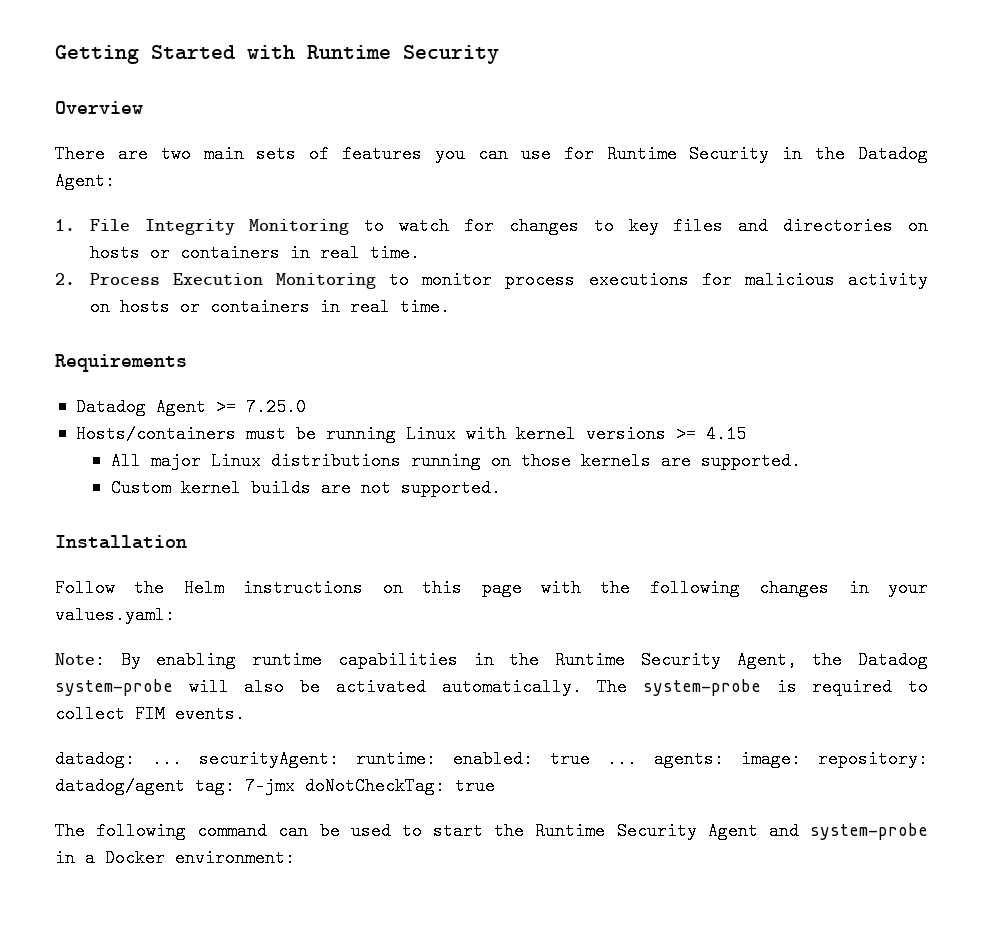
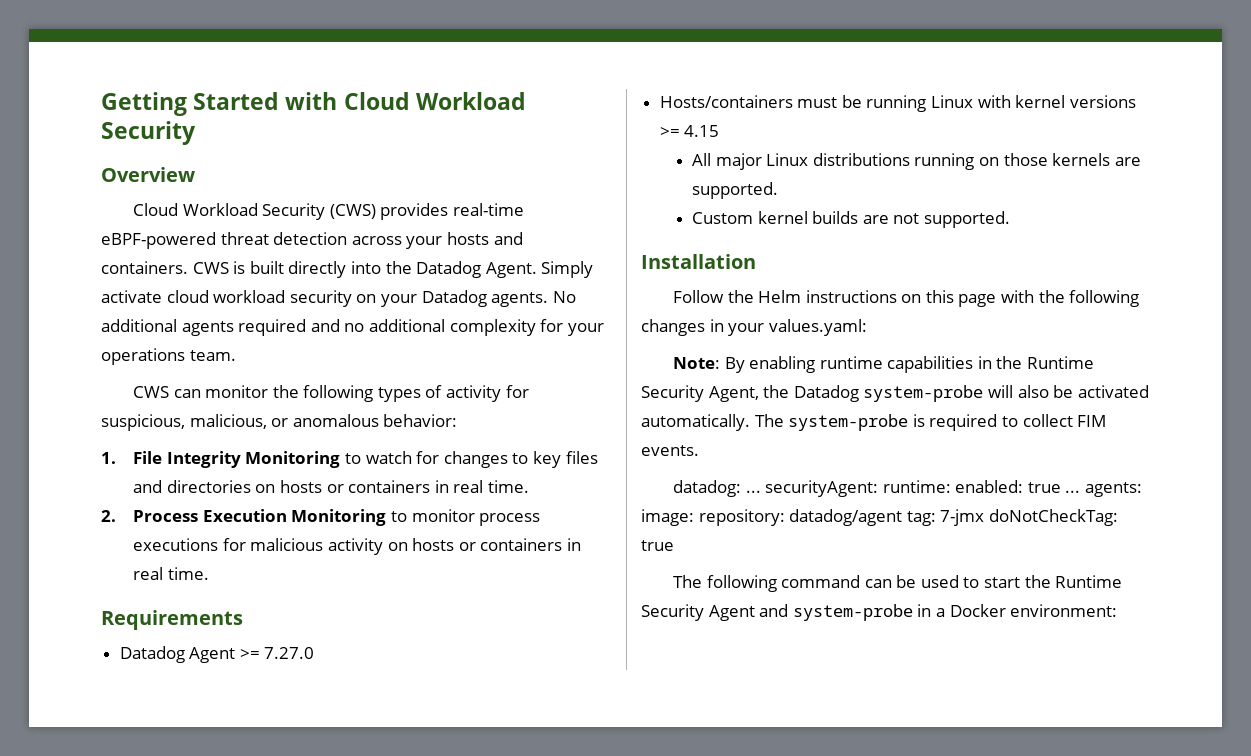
- Getting Started with Runtime Security
+ Getting Started with Cloud Workload Security
- There are two main sets of features you can use for Runtime Security in the Datadog Agent:
+ Cloud Workload Security (CWS) provides real-time eBPF-powered threat detection across your hosts and containers. CWS is built directly into the Datadog Agent. Simply activate cloud workload security on your Datadog agents. No additional agents required and no additional complexity for your operations team.
+ CWS can monitor the following types of activity for suspicious, malicious, or anomalous behavior:
- Datadog Agent >= 7.25.0
+ Datadog Agent >= 7.27.0

